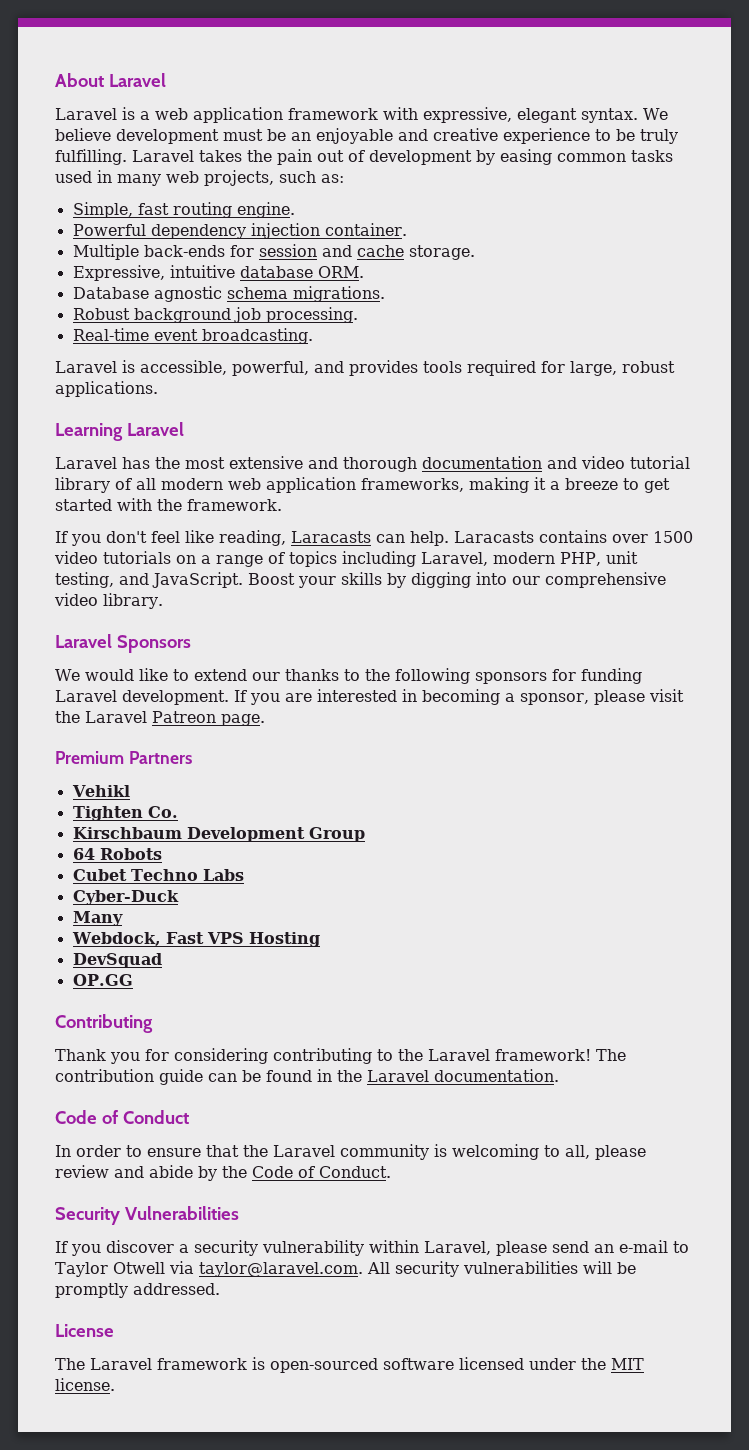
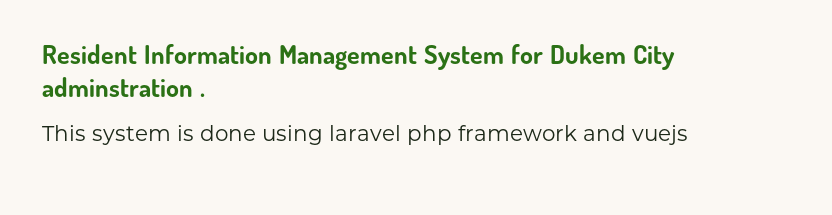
- About Laravel
- Laravel is a web application framework with expressive, elegant syntax. We believe development must be an enjoyable and creative experience to be truly fulfilling. Laravel takes the pain out of development by easing common tasks used in many web projects, such as:
- Simple, fast routing engine.
- Powerful dependency injection container.
- Multiple back-ends for session and cache storage.
- Expressive, intuitive database ORM.
- Database agnostic schema migrations.
- Robust background job processing.
- Real-time event broadcasting.
- Laravel is accessible, powerful, and provides tools required for large, robust applications.
- Learning Laravel
- Laravel has the most extensive and thorough documentation and video tutorial library of all modern web application frameworks, making it a breeze to get started with the framework.
- If you don't feel like reading, Laracasts can help. Laracasts contains over 1500 video tutorials on a range of topics including Laravel, modern PHP, unit testing, and JavaScript. Boost your skills by digging into our comprehensive video library.
- Laravel Sponsors
- We would like to extend our thanks to the following sponsors for funding Laravel development. If you are interested in becoming a sponsor, please visit the Laravel Patreon page.
- Premium Partners
- Vehikl
- Tighten Co.
- Kirschbaum Development Group
- 64 Robots
- Cubet Techno Labs
- Cyber-Duck
- Many
- Webdock, Fast VPS Hosting
- DevSquad
- OP.GG
- Contributing
- Thank you for considering contributing to the Laravel framework! The contribution guide can be found in the Laravel documentation.
- Code of Conduct
- In order to ensure that the Laravel community is welcoming to all, please review and abide by the Code of Conduct.
- Security Vulnerabilities
- If you discover a security vulnerability within Laravel, please send an e-mail to Taylor Otwell via taylor@laravel.com. All security vulnerabilities will be promptly addressed.
- License
- The Laravel framework is open-sourced software licensed under the MIT license.
+ Resident Information Management System for Dukem City adminstration .
+ This system is done using laravel php framework and vuejs

